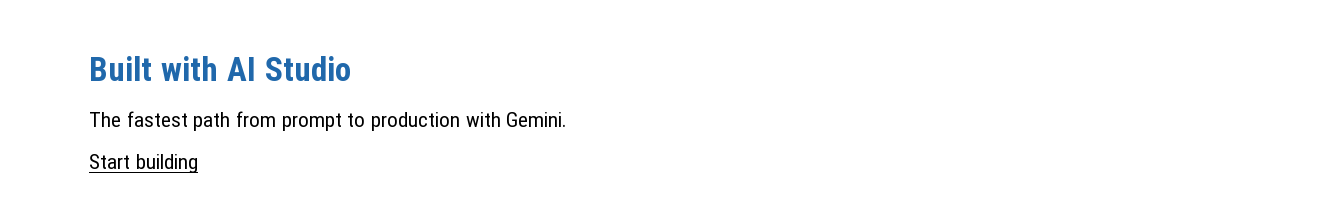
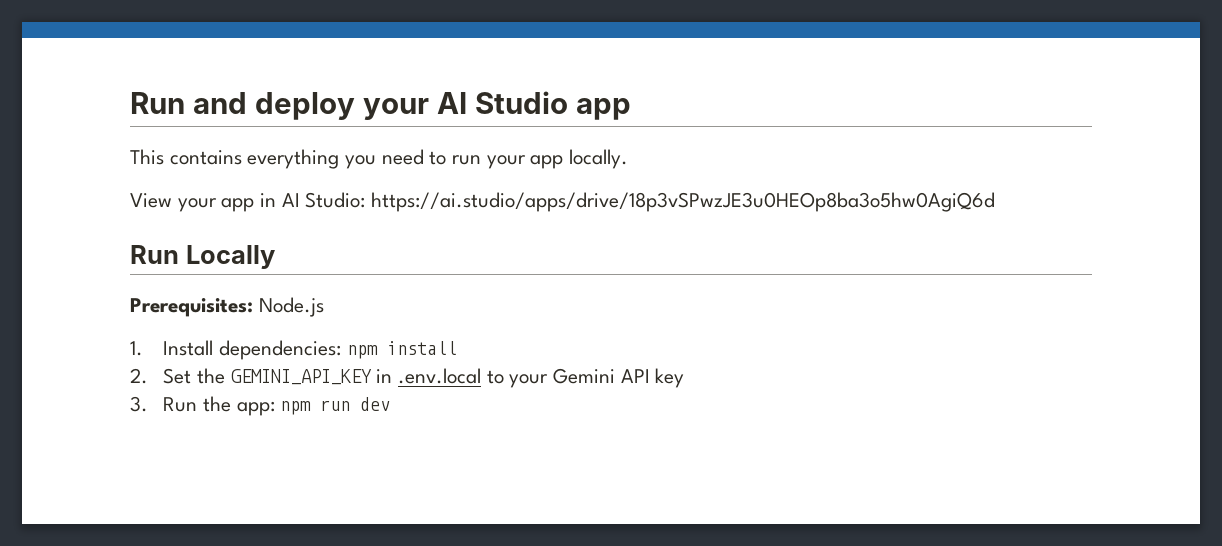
- Built with AI Studio
- The fastest path from prompt to production with Gemini.
- Start building
+ Run and deploy your AI Studio app
+ This contains everything you need to run your app locally.
+ View your app in AI Studio: https://ai.studio/apps/drive/18p3vSPwzJE3u0HEOp8ba3o5hw0AgiQ6d
+ Run Locally
+ Prerequisites: Node.js
+ 1. Install dependencies: npm install
+ 2. Set the GEMINI_API_KEY in .env.local to your Gemini API key
+ 3. Run the app: npm run dev

